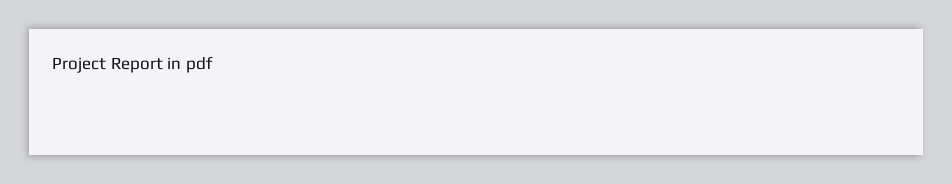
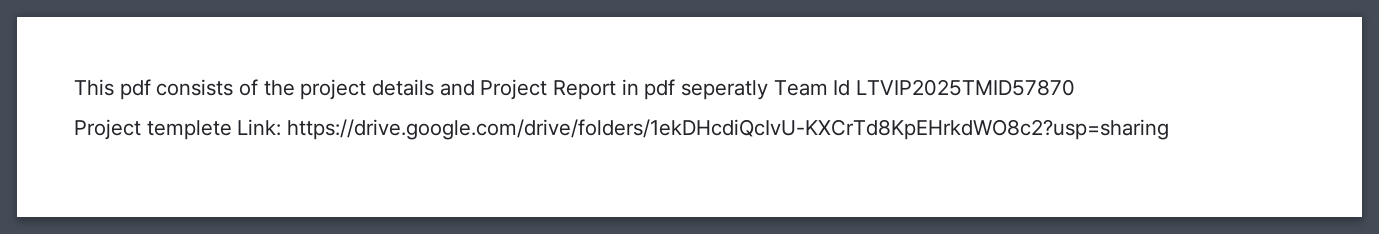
- Project Report in pdf
+ This pdf consists of the project details and Project Report in pdf seperatly Team Id LTVIP2025TMID57870
+ Project templete Link: https://drive.google.com/drive/folders/1ekDHcdiQcIvU-KXCrTd8KpEHrkdWO8c2?usp=sharing

